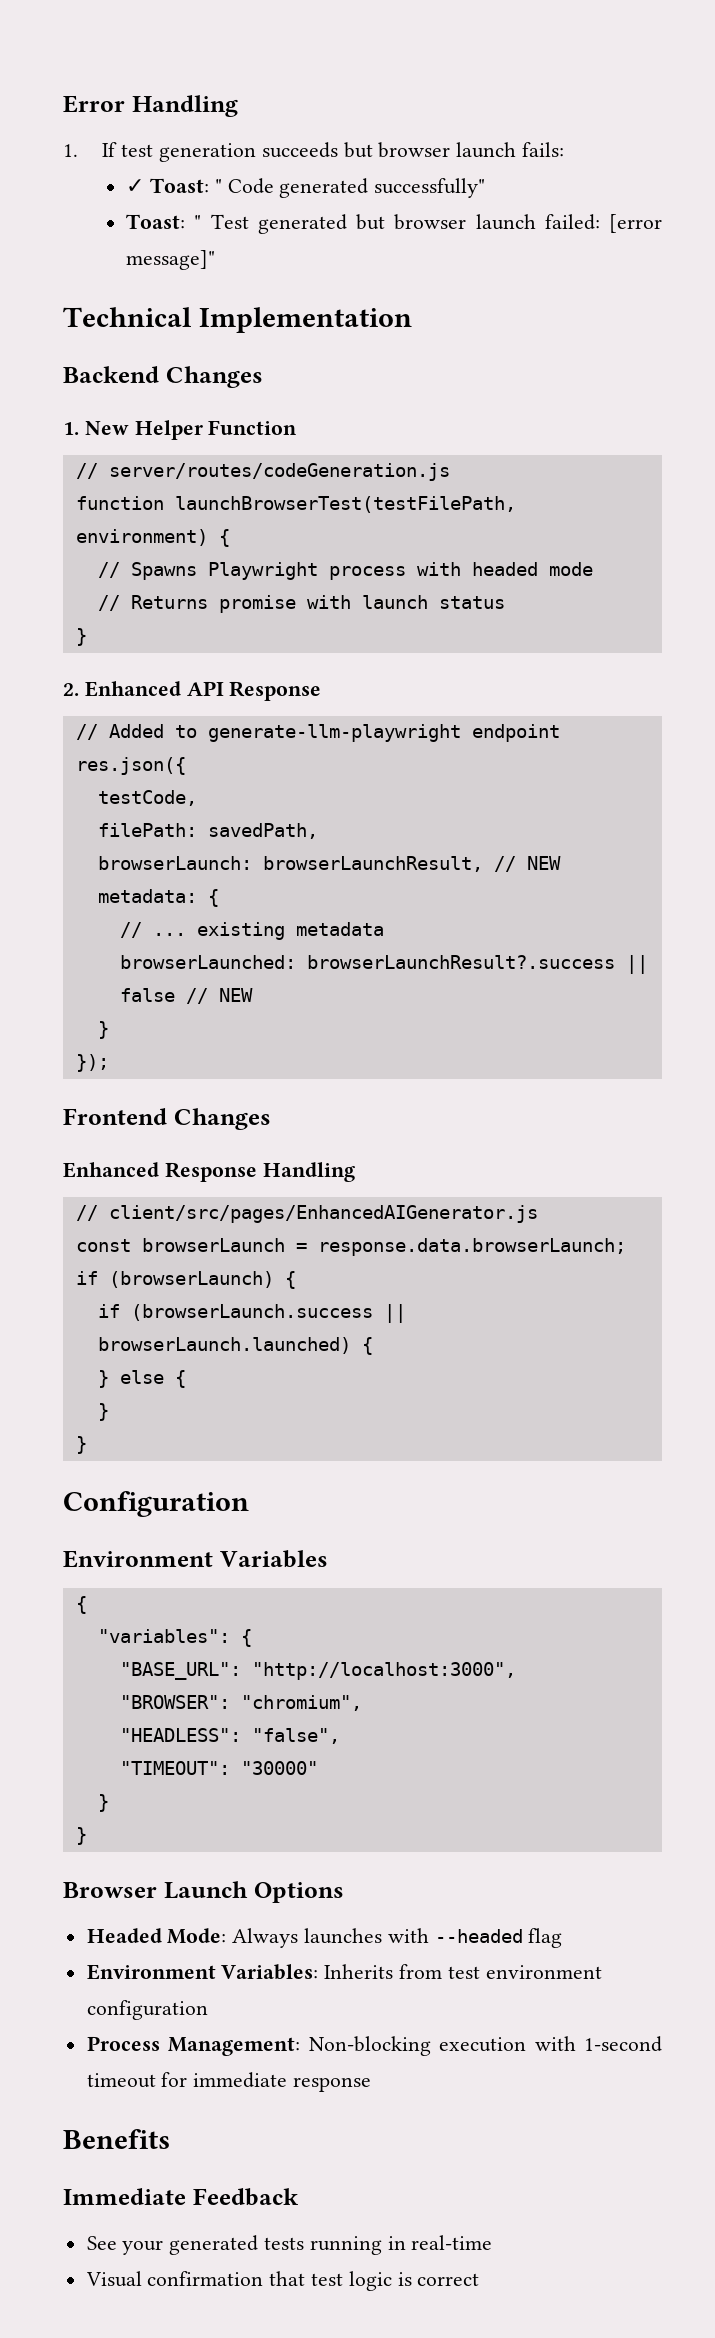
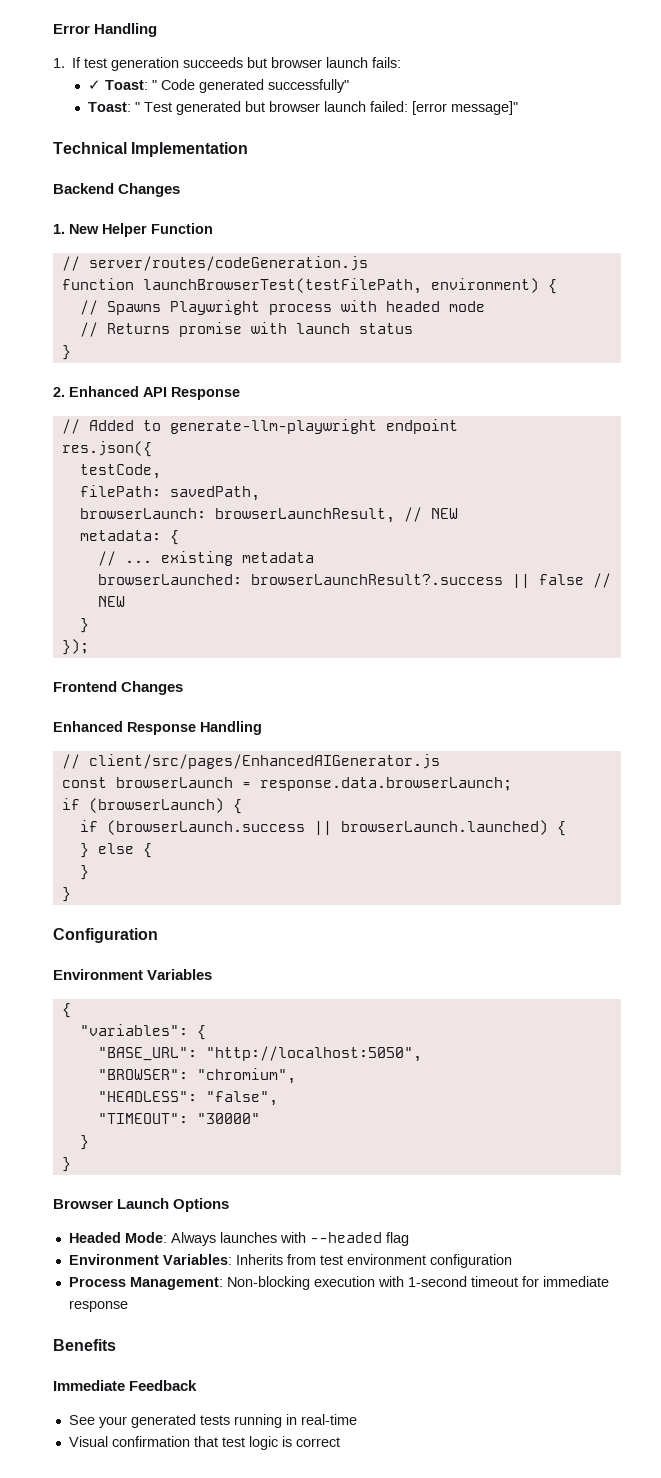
- "BASE_URL": "http://localhost:3000",
+ "BASE_URL": "http://localhost:5050",

